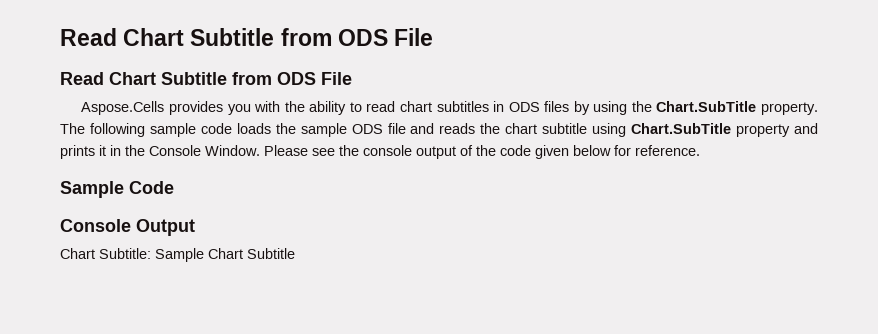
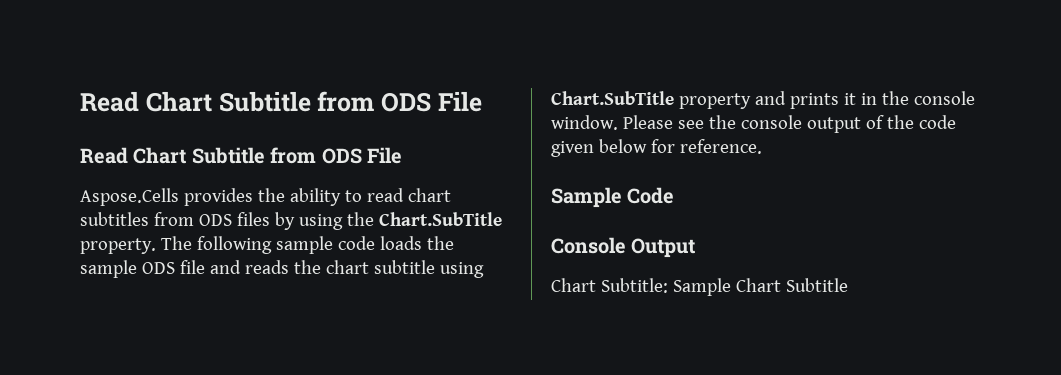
- Aspose.Cells provides you with the ability to read chart subtitles in ODS files by using the Chart.SubTitle property.
+ Aspose.Cells provides the ability to read chart subtitles from ODS files by using the Chart.SubTitle property.
- The following sample code loads the sample ODS file and reads the chart subtitle using Chart.SubTitle property and prints it in the Console Window.
+ The following sample code loads the sample ODS file and reads the chart subtitle using Chart.SubTitle property and prints it in the console window.

